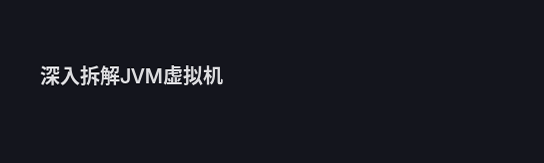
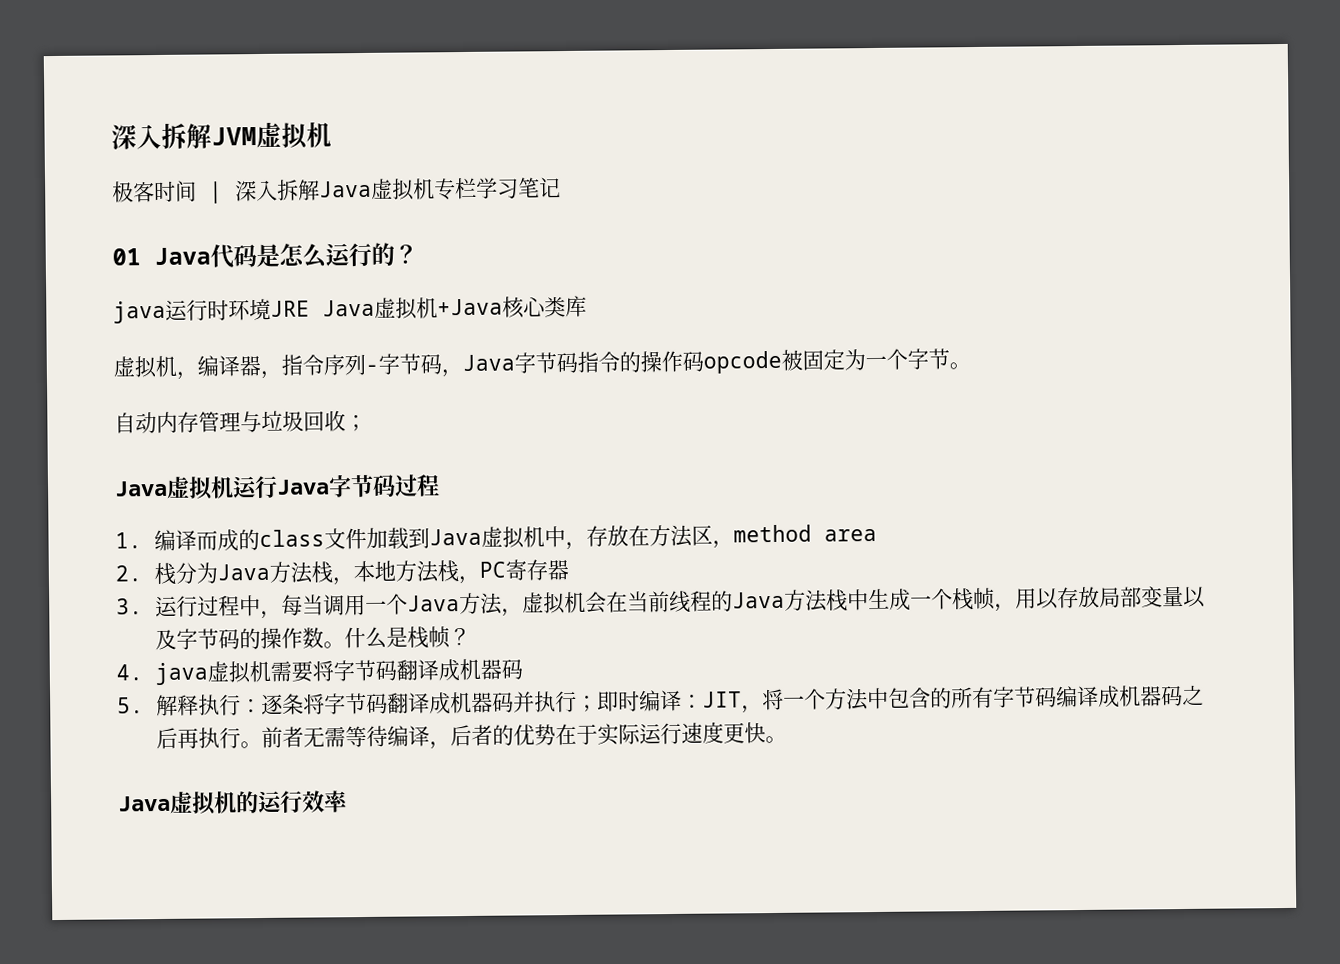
+ 极客时间 | 深入拆解Java虚拟机专栏学习笔记
+ 01 Java代码是怎么运行的？
+ java运行时环境JRE Java虚拟机+Java核心类库
+ 虚拟机，编译器，指令序列-字节码，Java字节码指令的操作码opcode被固定为一个字节。
+ 自动内存管理与垃圾回收；
+ Java虚拟机运行Java字节码过程
+ 1.编译而成的class文件加载到Java虚拟机中，存放在方法区，method area
+ 2.栈分为Java方法栈，本地方法栈，PC寄存器
+ 3.运行过程中，每当调用一个Java方法，虚拟机会在当前线程的Java方法栈中生成一个栈帧，用以存放局部变量以及字节码的操作数。什么是栈帧？
+ 4. java虚拟机需要将字节码翻译成机器码
+ 5.解释执行：逐条将字节码翻译成机器码并执行；即时编译：JIT，将一个方法中包含的所有字节码编译成机器码之后再执行。前者无需等待编译，后者的优势在于实际运行速度更快。
+ Java虚拟机的运行效率

